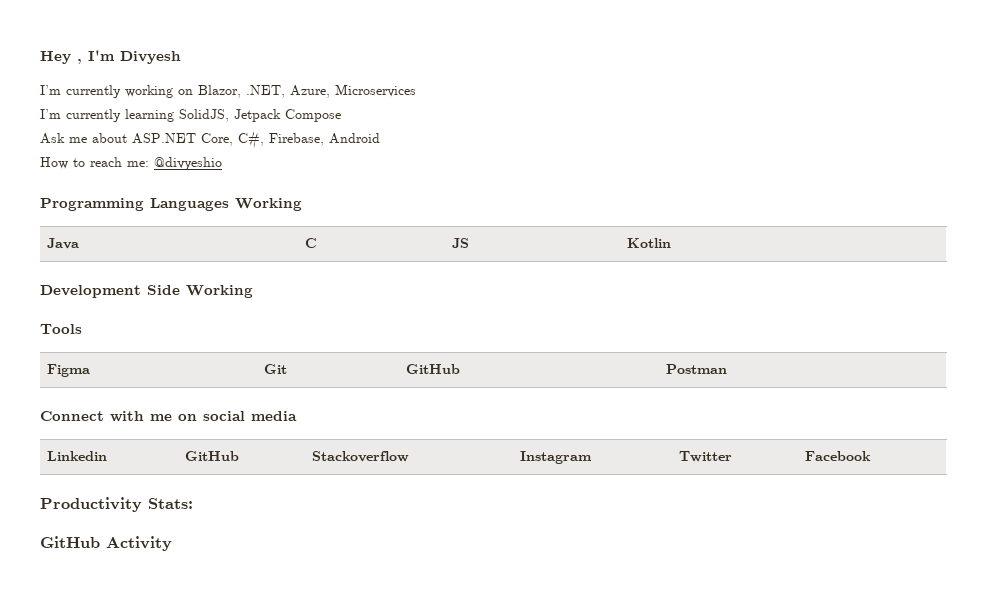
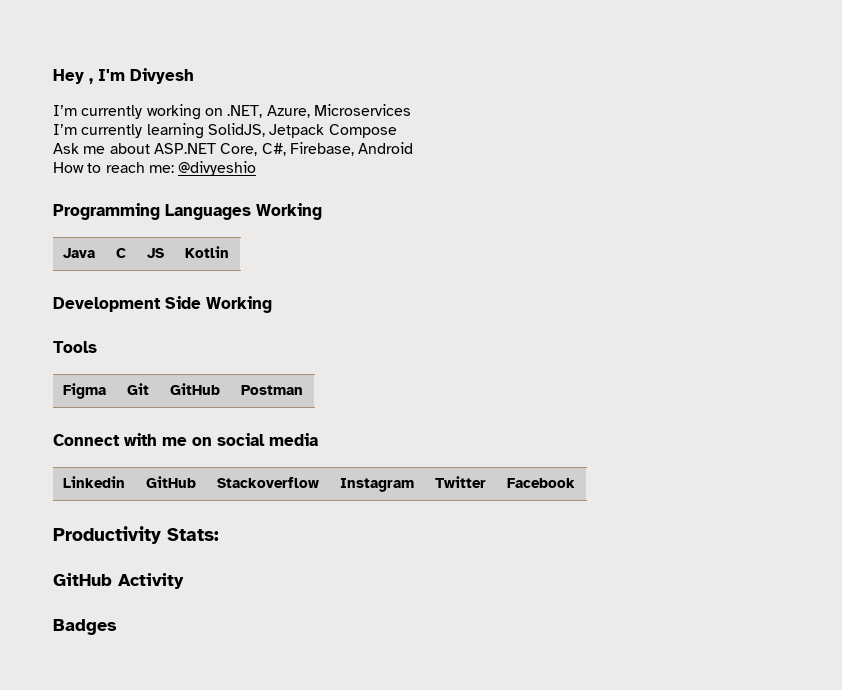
- I’m currently working on Blazor, .NET, Azure, Microservices
+ I’m currently working on .NET, Azure, Microservices
+ Badges

